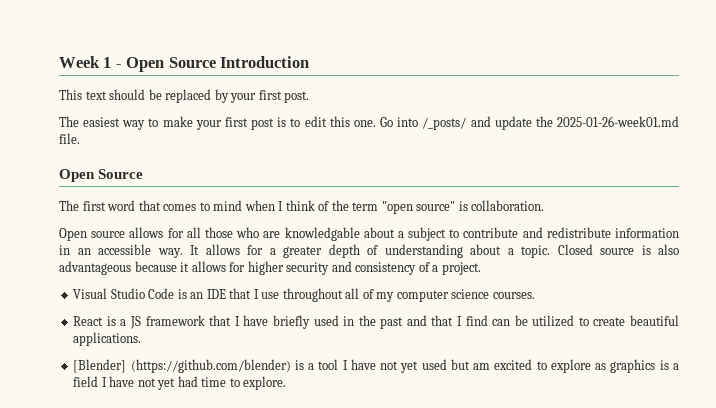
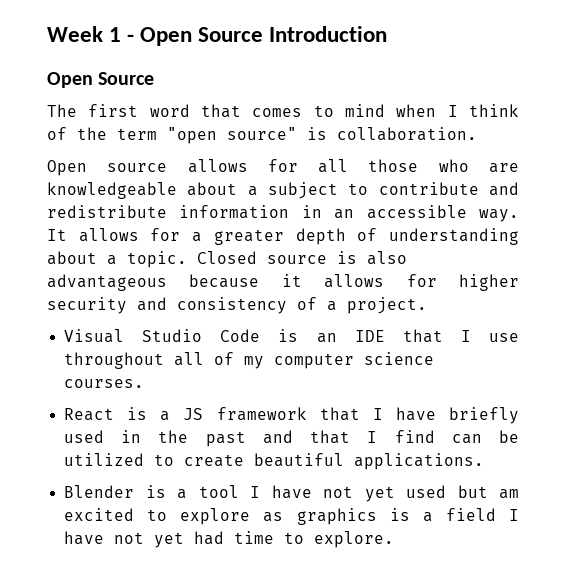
- This text should be replaced by your first post.
- The easiest way to make your first post is to edit this one. Go into /_posts/ and update the 2025-01-26-week01.md file.
- Open source allows for all those who are knowledgable about a subject to contribute and redistribute information in an accessible way.
+ Open source allows for all those who are knowledgeable about a subject to contribute and redistribute information in an accessible way.
- [Blender] (https://github.com/blender) is a tool I have not yet used but am excited to explore as graphics is a field I have not yet had time to explore.
+ Blender is a tool I have not yet used but am excited to explore as graphics is a field I have not yet had time to explore.

